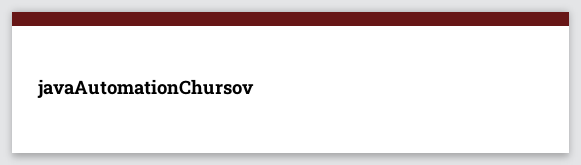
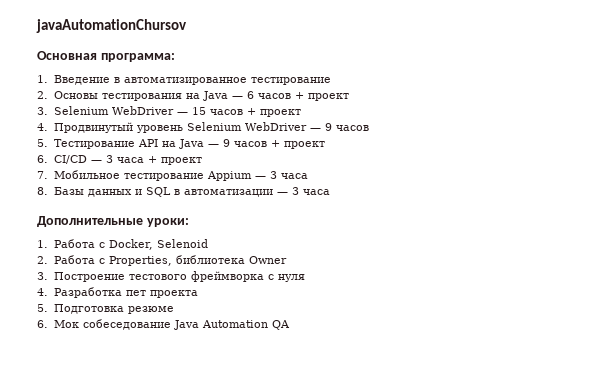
+ Основная программа:
+ 1. Введение в автоматизированное тестирование
+ 2. Основы тестирования на Java — 6 часов + проект
+ 3. Selenium WebDriver — 15 часов + проект
+ 4. Продвинутый уровень Selenium WebDriver — 9 часов
+ 5. Тестирование API на Java — 9 часов + проект
+ 6. CI/CD — 3 часа + проект
+ 7. Мобильное тестирование Appium — 3 часа
+ 8. Базы данных и SQL в автоматизации — 3 часа
+ Дополнительные уроки:
+ 1. Работа с Docker, Selenoid
+ 2. Работа с Properties, библиотека Owner
+ 3. Построение тестового фреймворка с нуля
+ 4. Разработка пет проекта
+ 5. Подготовка резюме
+ 6. Мок собеседование Java Automation QA

